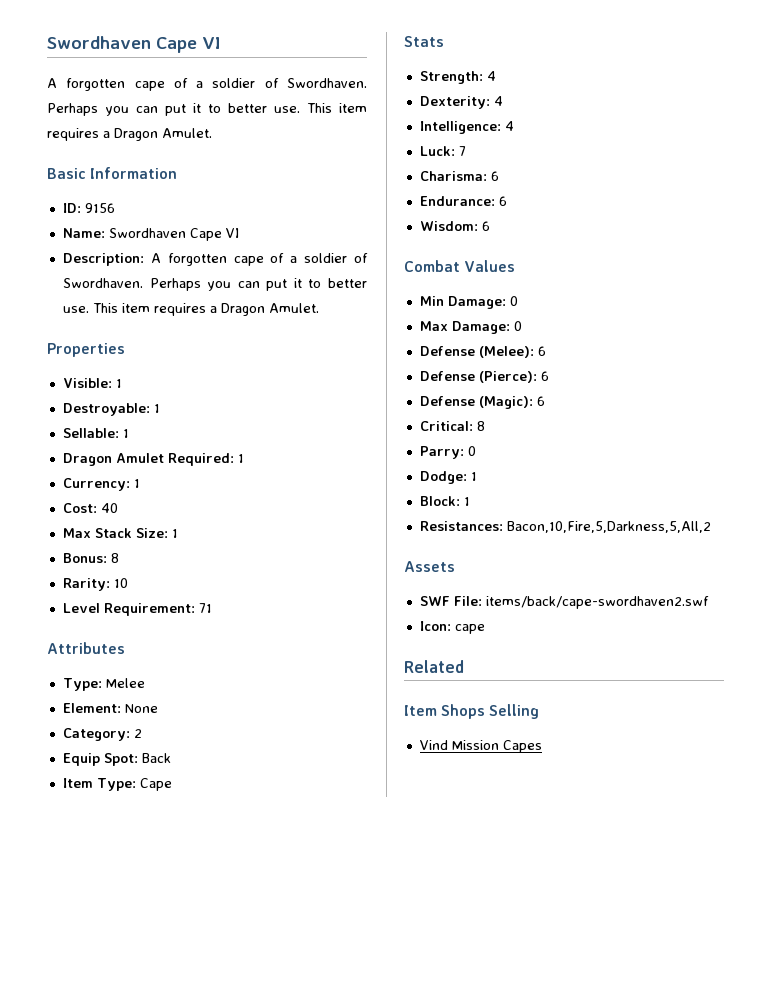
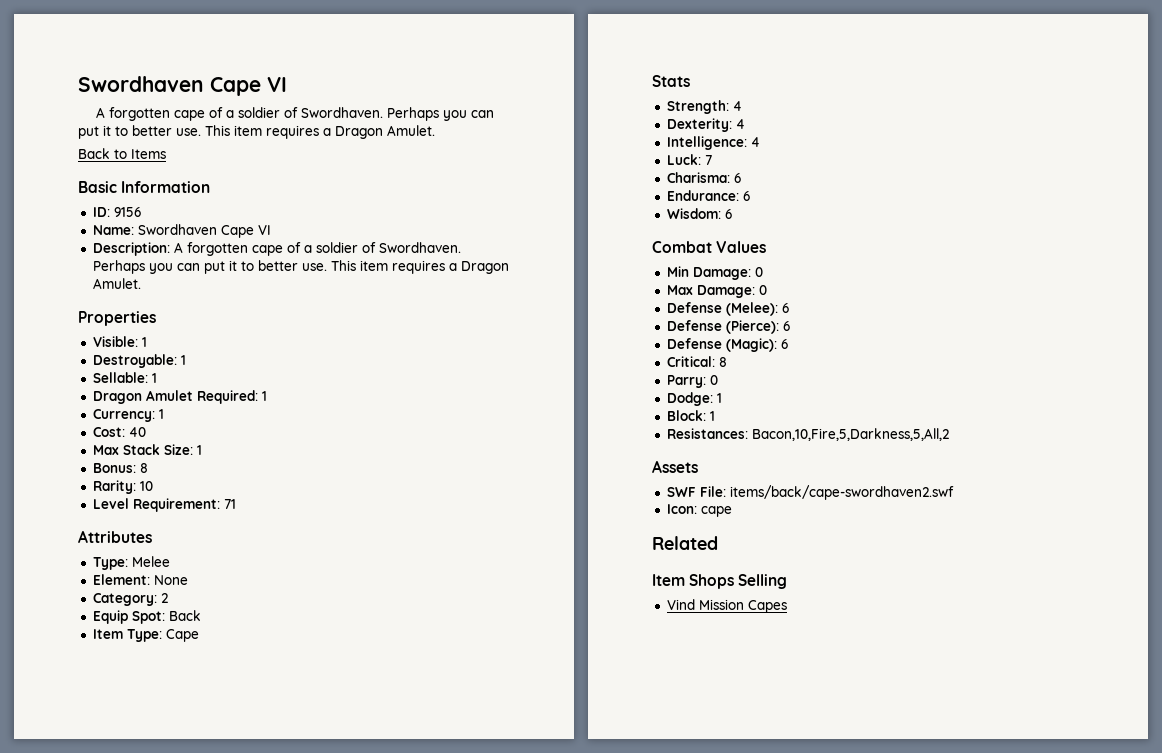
+ Back to Items

